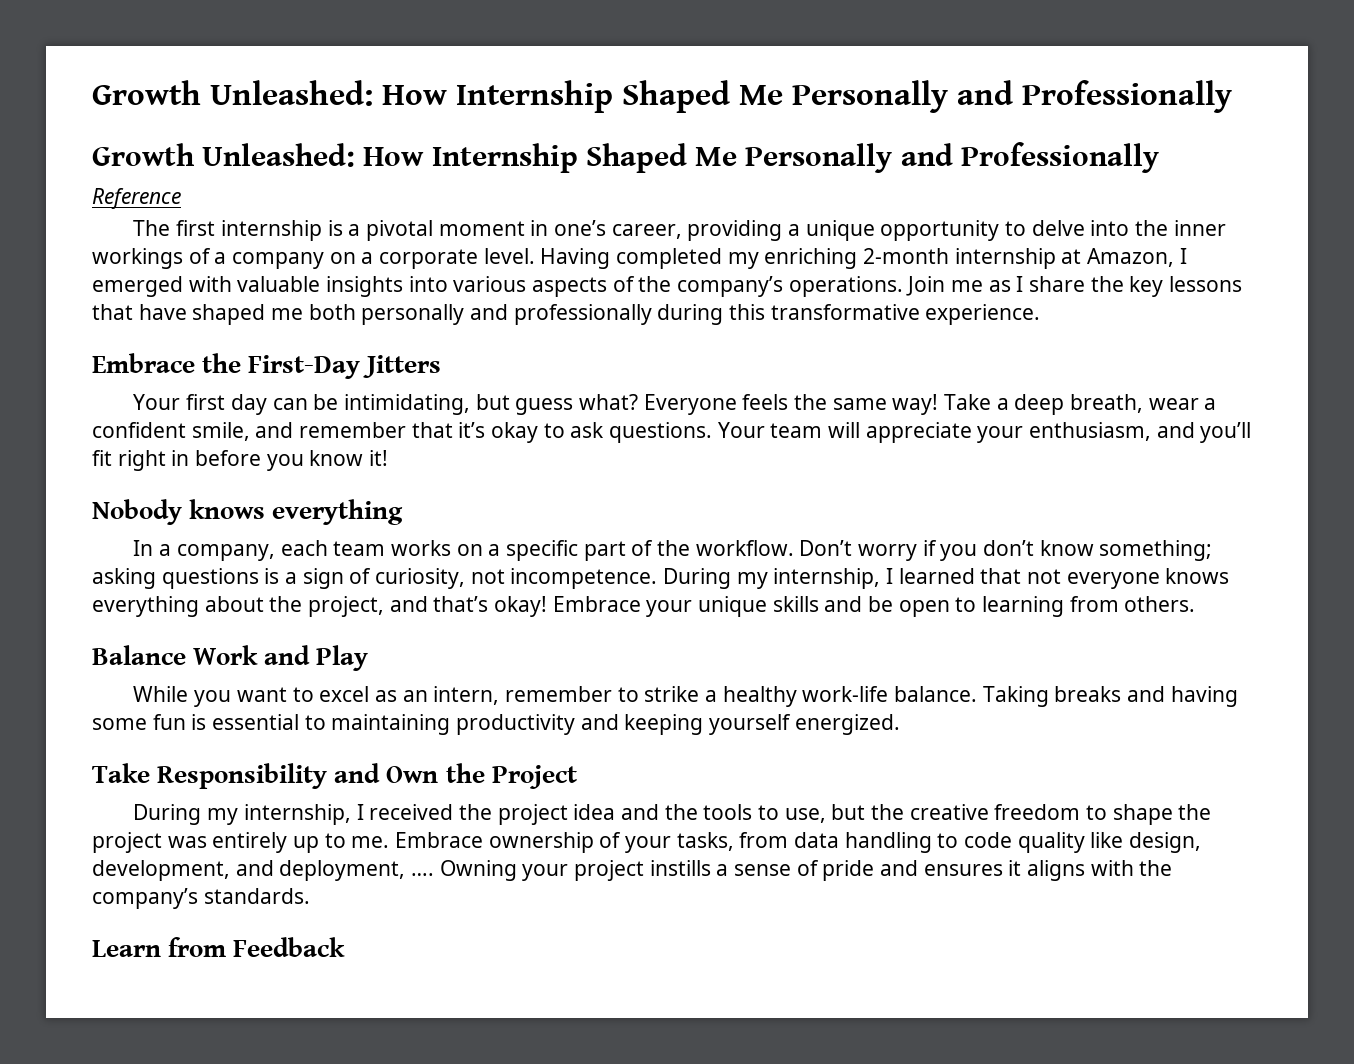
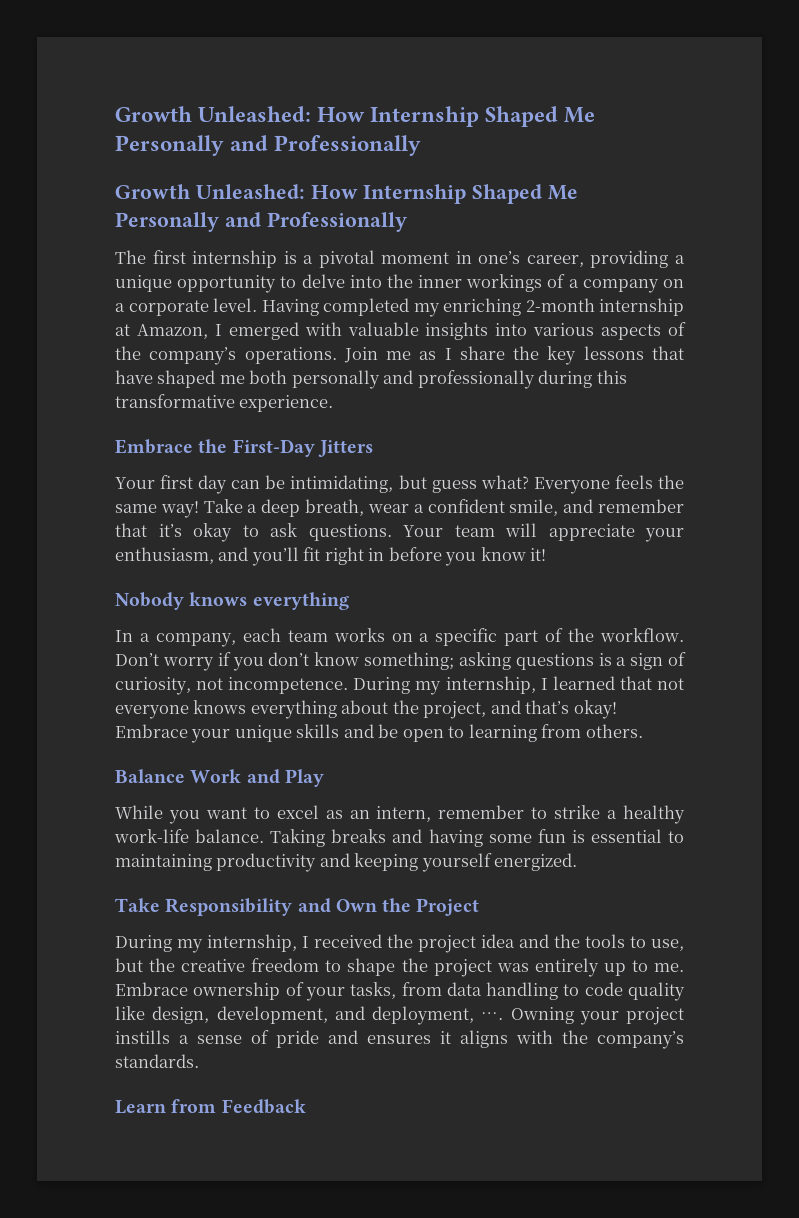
- Reference

